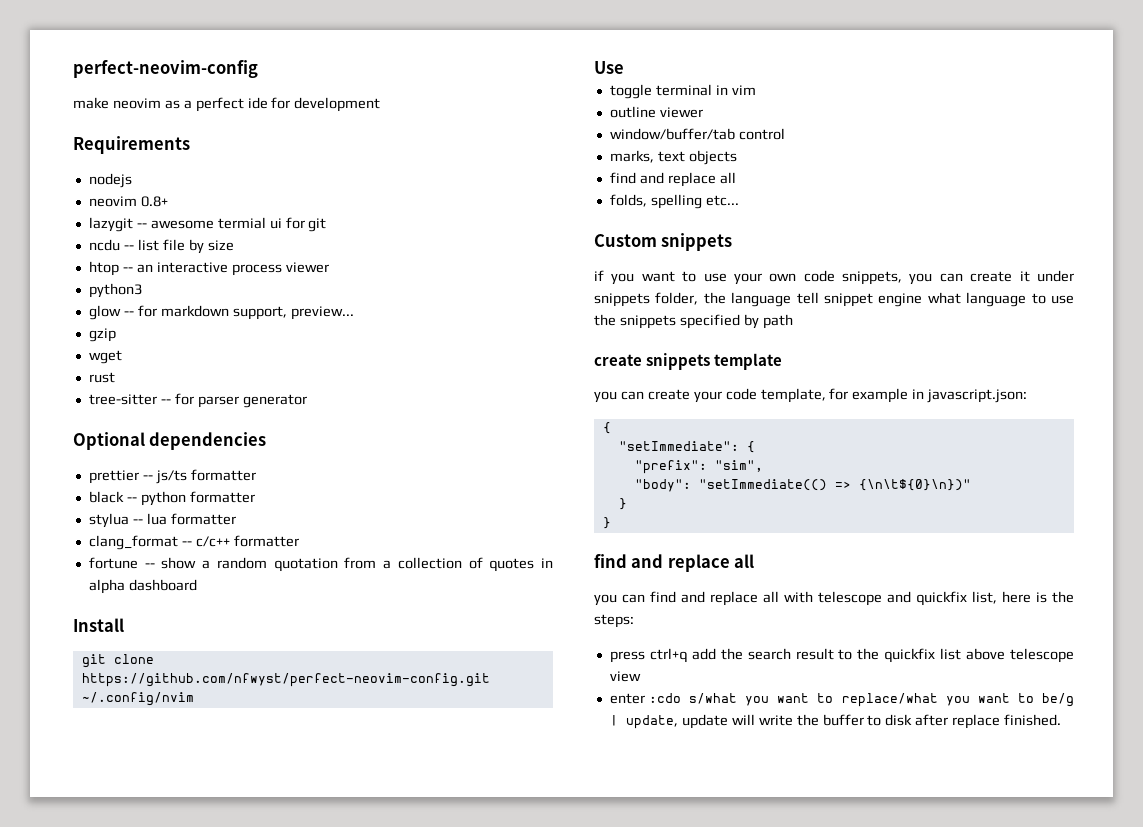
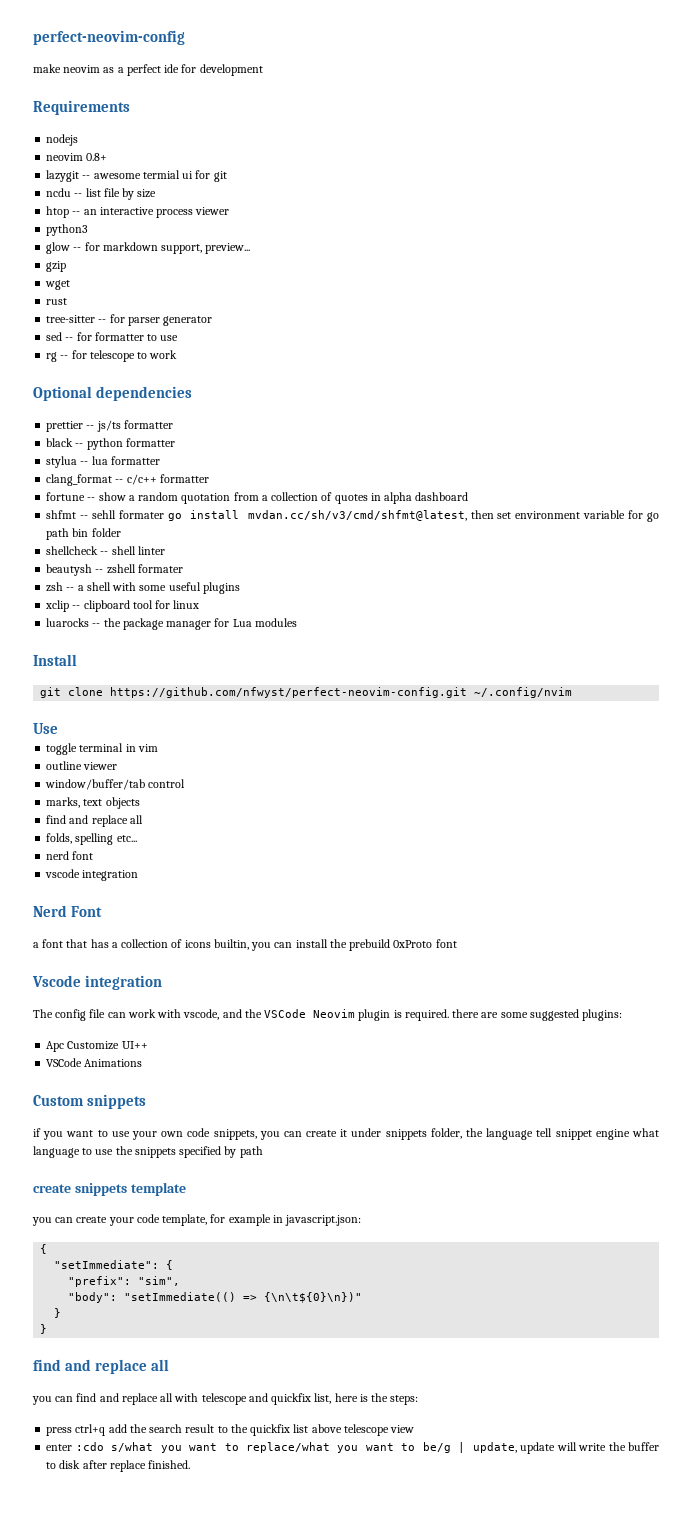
+ sed -- for formatter to use
+ rg -- for telescope to work
+ shfmt -- sehll formater go install mvdan.cc/sh/v3/cmd/shfmt@latest, then set environment variable for go path bin folder
+ shellcheck -- shell linter
+ beautysh -- zshell formater
+ zsh -- a shell with some useful plugins
+ xclip -- clipboard tool for linux
+ luarocks -- the package manager for Lua modules
+ nerd font
+ vscode integration
+ Nerd Font
+ a font that has a collection of icons builtin, you can install the prebuild 0xProto font
+ Vscode integration
+ The config file can work with vscode, and the VSCode Neovim plugin is required. there are some suggested plugins:
+ Apc Customize UI++
+ VSCode Animations

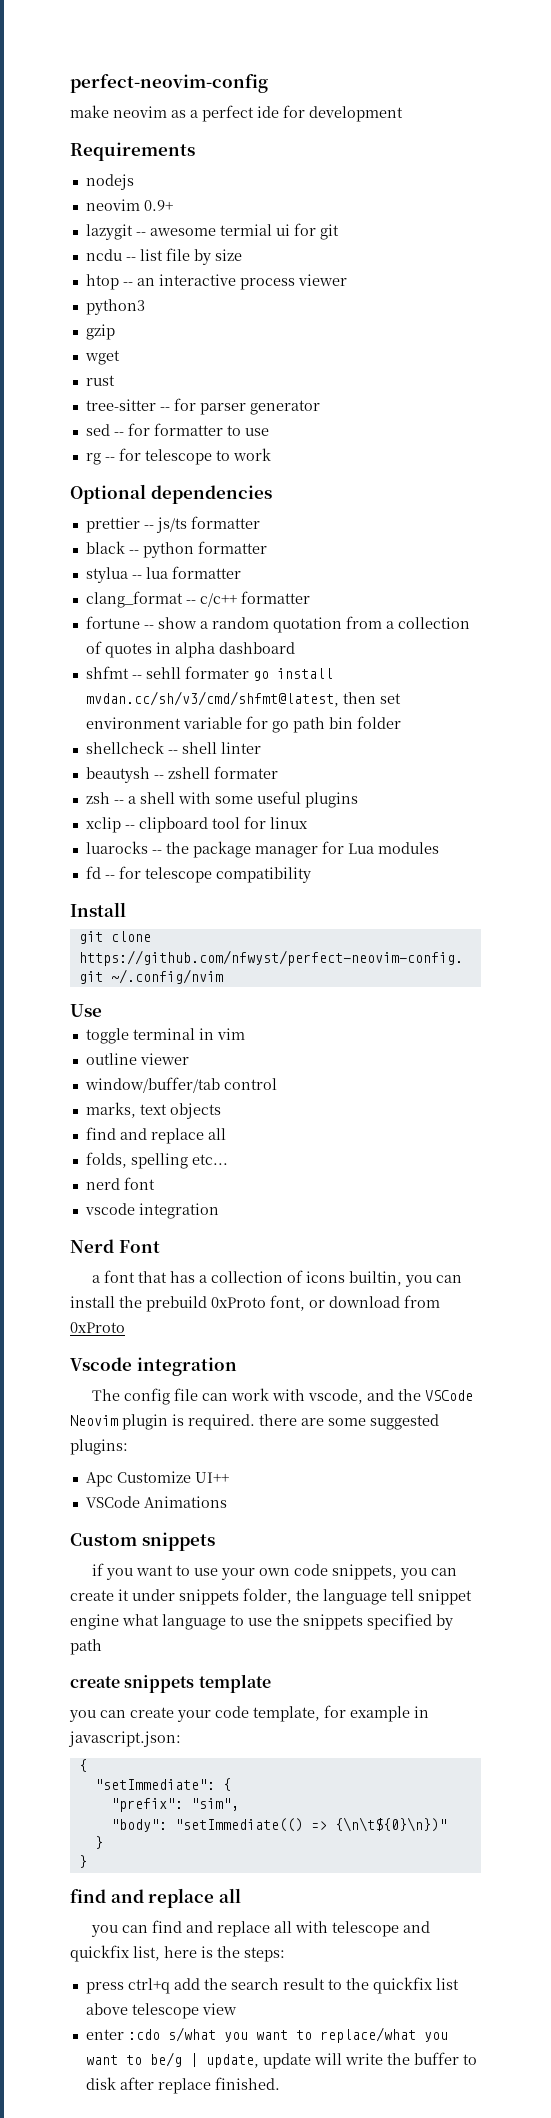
- neovim 0.8+
+ neovim 0.9+
- glow -- for markdown support, preview...
+ fd -- for telescope compatibility
- a font that has a collection of icons builtin, you can install the prebuild 0xProto font
+ a font that has a collection of icons builtin, you can install the prebuild 0xProto font, or download from 0xProto

